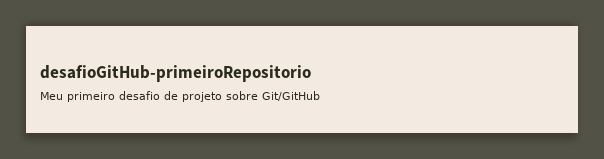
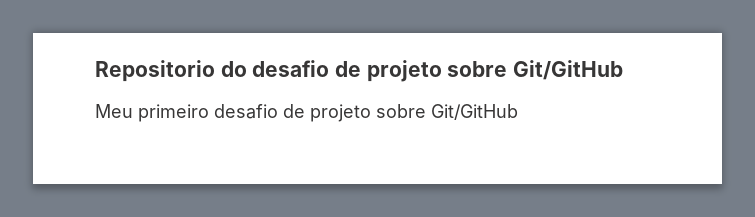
- desafioGitHub-primeiroRepositorio
+ Repositorio do desafio de projeto sobre Git/GitHub

